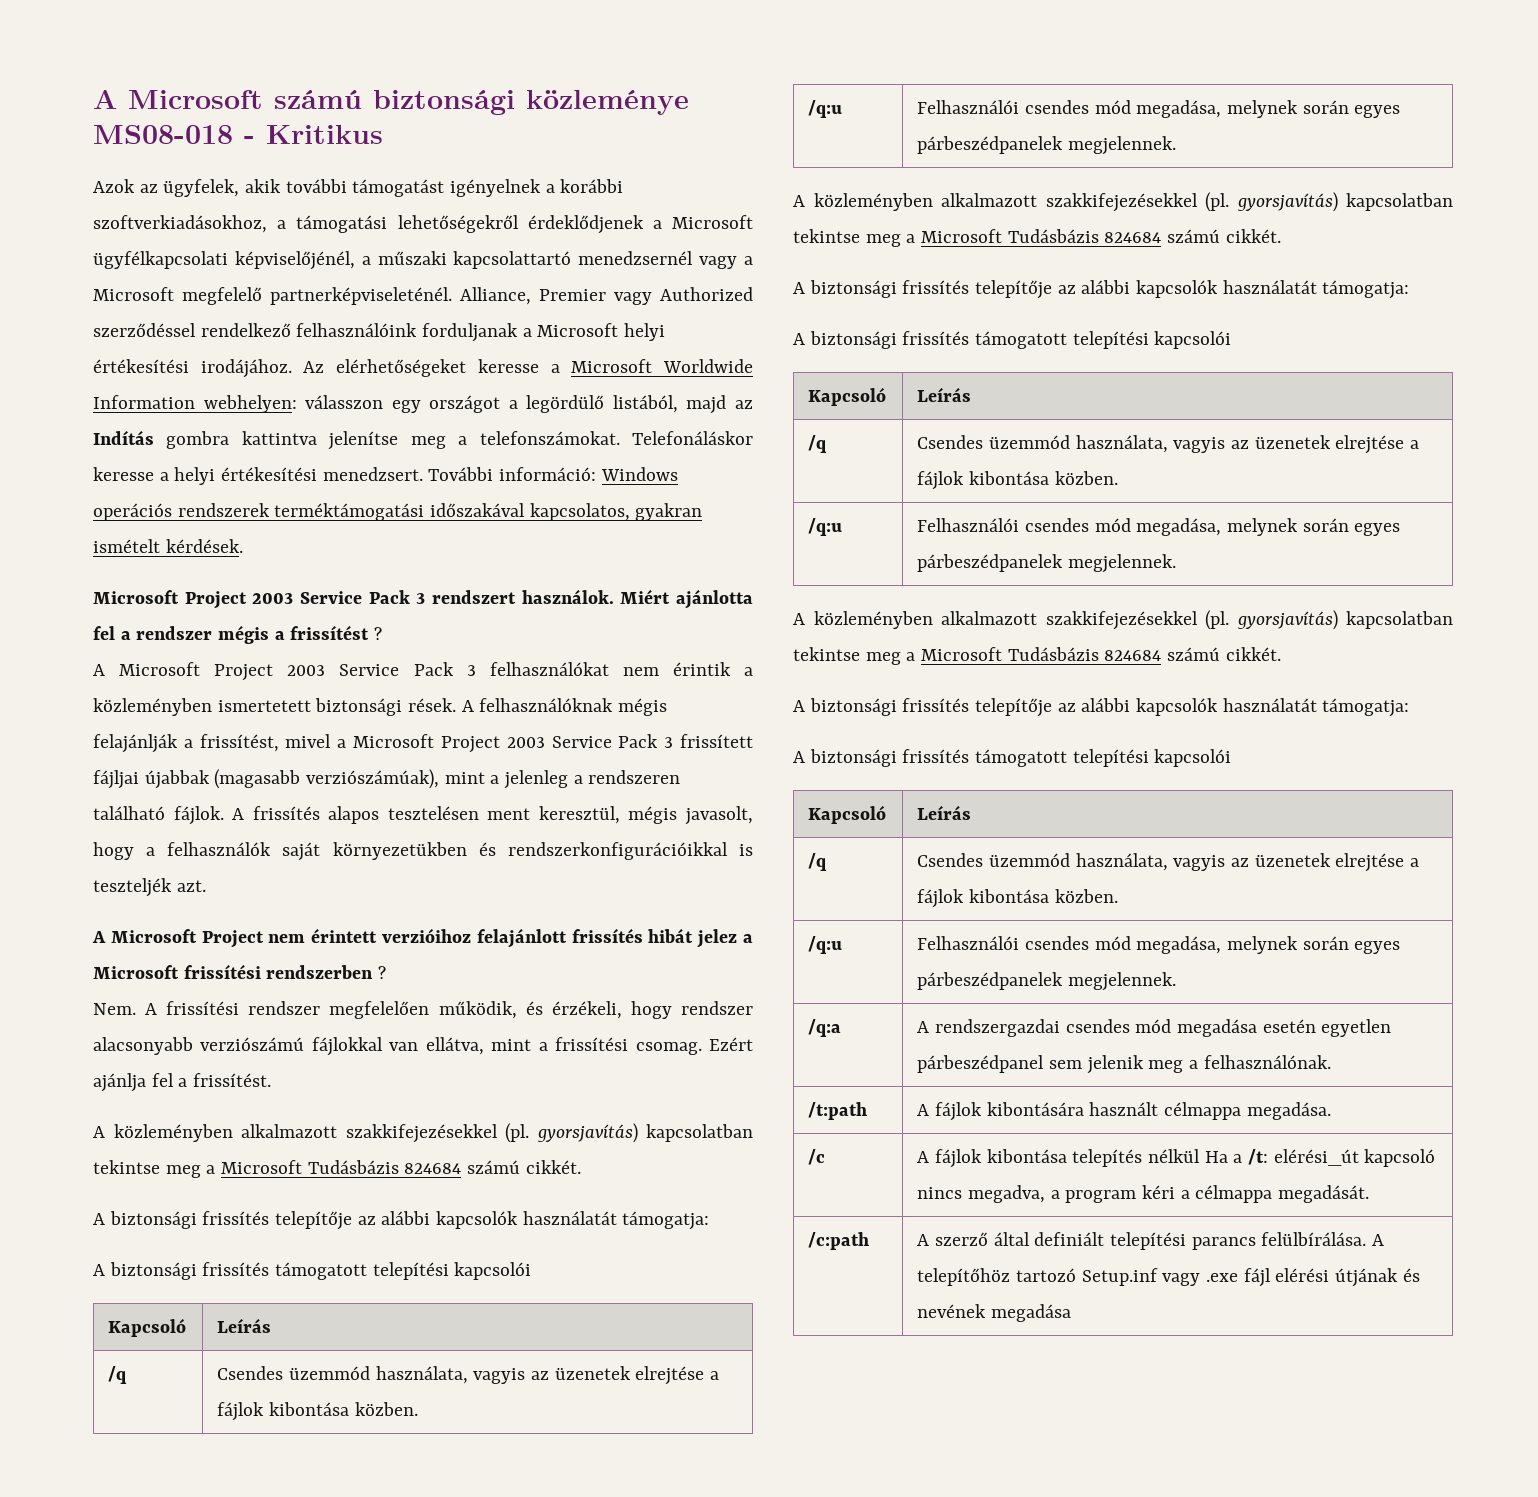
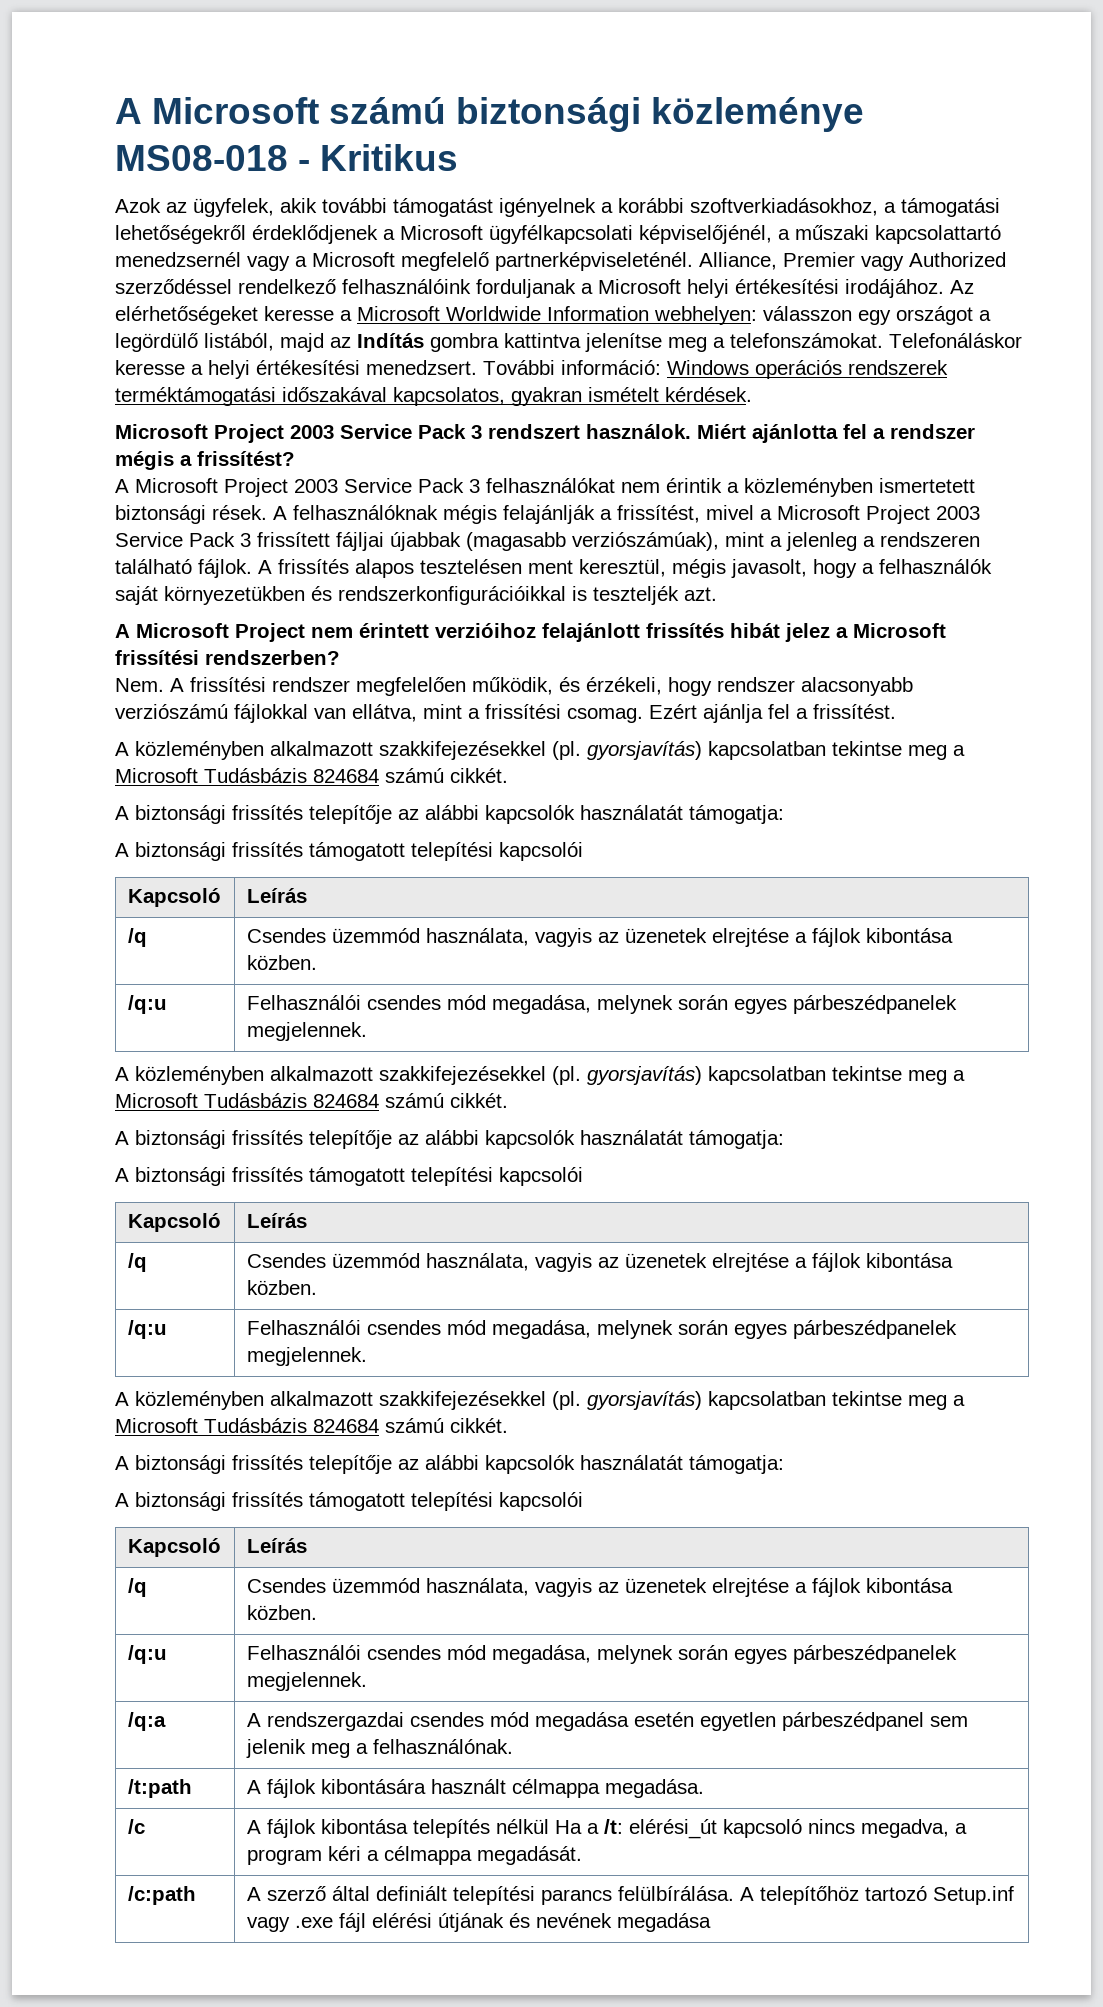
- Miért ajánlotta fel a rendszer mégis a frissítést ?
+ Miért ajánlotta fel a rendszer mégis a frissítést?
- A Microsoft Project nem érintett verzióihoz felajánlott frissítés hibát jelez a Microsoft frissítési rendszerben ?
+ A Microsoft Project nem érintett verzióihoz felajánlott frissítés hibát jelez a Microsoft frissítési rendszerben?

